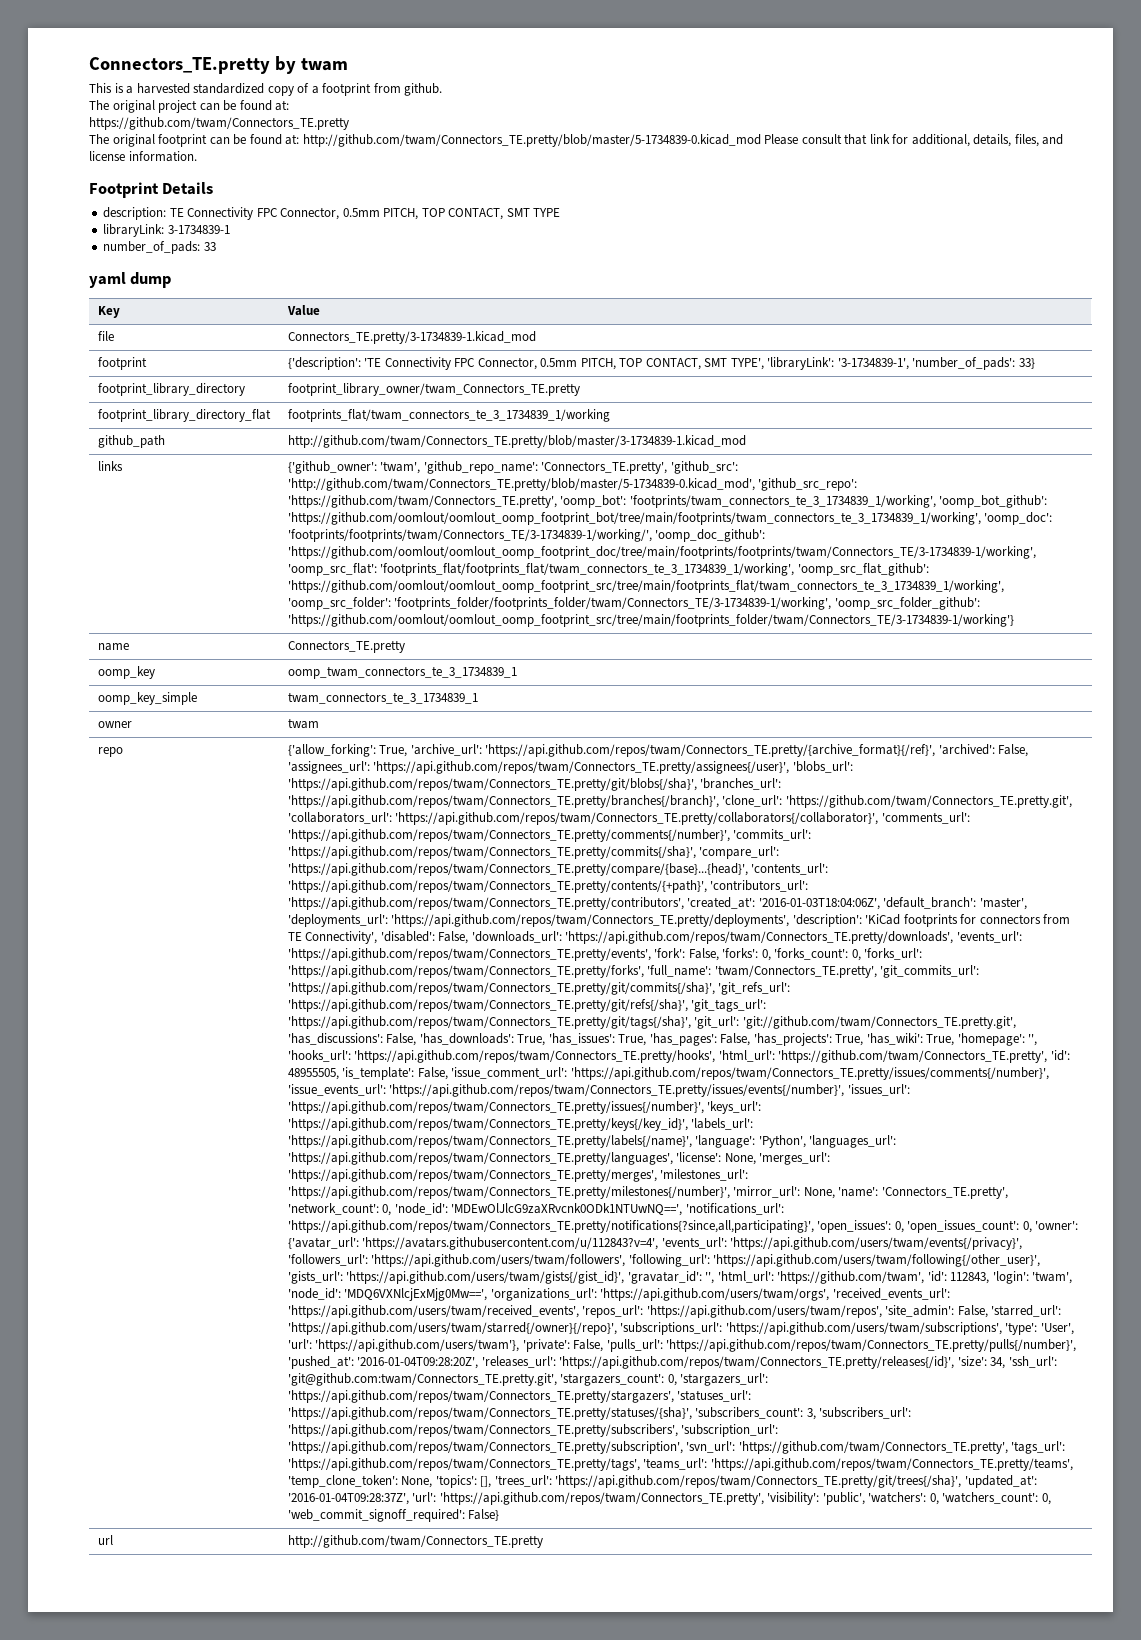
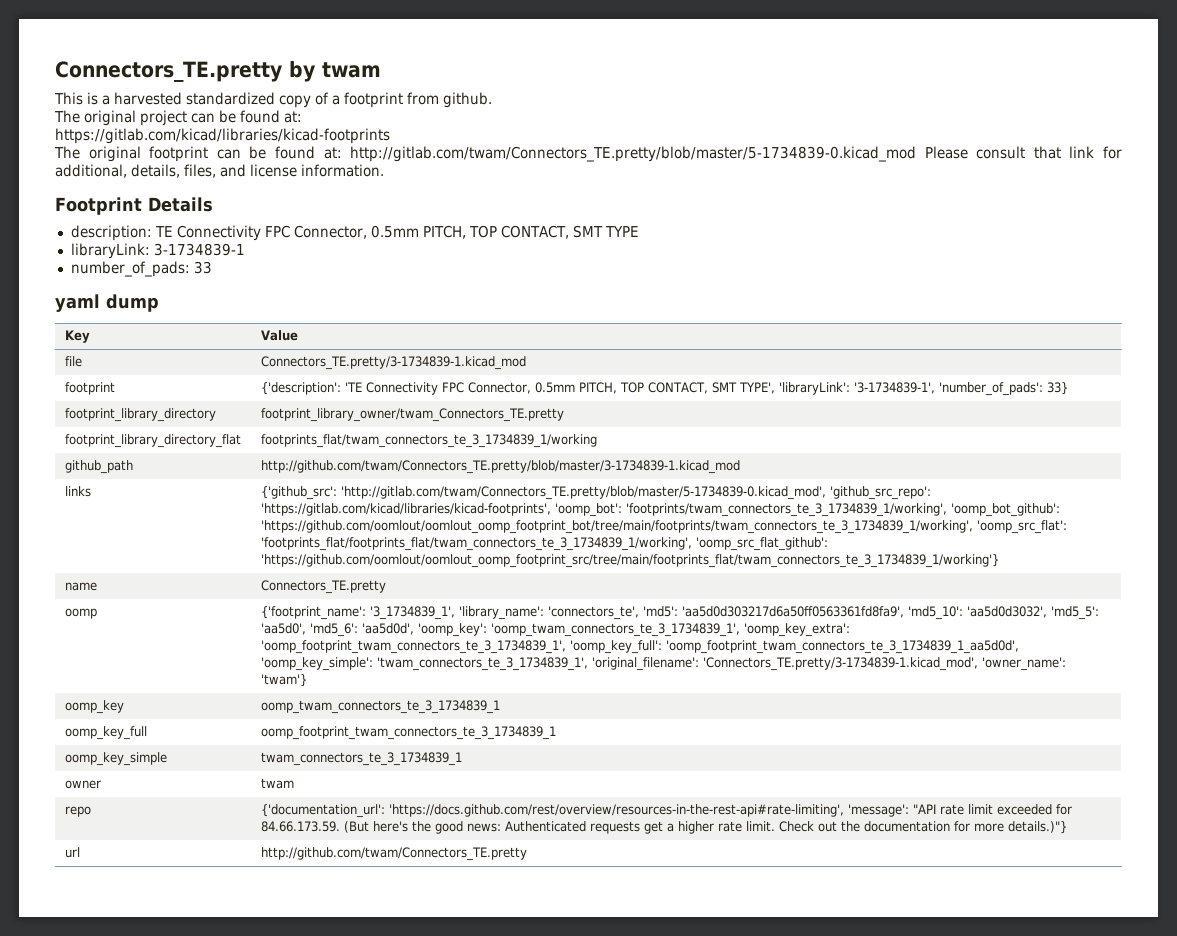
- https://github.com/twam/Connectors_TE.pretty
+ https://gitlab.com/kicad/libraries/kicad-footprints
- The original footprint can be found at: http://github.com/twam/Connectors_TE.pretty/blob/master/5-1734839-0.kicad_mod Please consult that link for additional, details, files, and license information.
+ The original footprint can be found at: http://gitlab.com/twam/Connectors_TE.pretty/blob/master/5-1734839-0.kicad_mod Please consult that link for additional, details, files, and license information.
- links | {'github_owner': 'twam', 'github_repo_name': 'Connectors_TE.pretty', 'github_src': 'http://github.com/twam/Connectors_TE.pretty/blob/master/5-1734839-0.kicad_mod', 'github_src_repo': 'https://github.com/twam/Connectors_TE.pretty', 'oomp_bot': 'footprints/twam_connectors_te_3_1734839_1/working', 'oomp_bot_github': 'https://github.com/oomlout/oomlout_oomp_footprint_bot/tree/main/footprints/twam_connectors_te_3_1734839_1/working', 'oomp_doc': 'footprints/footprints/twam/Connectors_TE/3-1734839-1/working/', 'oomp_doc_github': 'https://github.com/oomlout/oomlout_oomp_footprint_doc/tree/main/footprints/footprints/twam/Connectors_TE/3-1734839-1/working', 'oomp_src_flat': 'footprints_flat/footprints_flat/twam_connectors_te_3_1734839_1/working', 'oomp_src_flat_github': 'https://github.com/oomlout/oomlout_oomp_footprint_src/tree/main/footprints_flat/twam_connectors_te_3_1734839_1/working', 'oomp_src_folder': 'footprints_folder/footprints_folder/twam/Connectors_TE/3-1734839-1/working', 'oomp_src_folder_github': 'https://github.com/oomlout/oomlout_oomp_footprint_src/tree/main/footprints_folder/twam/Connectors_TE/3-1734839-1/working'}
+ links | {'github_src': 'http://gitlab.com/twam/Connectors_TE.pretty/blob/master/5-1734839-0.kicad_mod', 'github_src_repo': 'https://gitlab.com/kicad/libraries/kicad-footprints', 'oomp_bot': 'footprints/twam_connectors_te_3_1734839_1/working', 'oomp_bot_github': 'https://github.com/oomlout/oomlout_oomp_footprint_bot/tree/main/footprints/twam_connectors_te_3_1734839_1/working', 'oomp_src_flat': 'footprints_flat/footprints_flat/twam_connectors_te_3_1734839_1/working', 'oomp_src_flat_github': 'https://github.com/oomlout/oomlout_oomp_footprint_src/tree/main/footprints_flat/twam_connectors_te_3_1734839_1/working'}
  name | Connectors_TE.pretty
+ oomp | {'footprint_name': '3_1734839_1', 'library_name': 'connectors_te', 'md5': 'aa5d0d303217d6a50ff0563361fd8fa9', 'md5_10': 'aa5d0d3032', 'md5_5': 'aa5d0', 'md5_6': 'aa5d0d', 'oomp_key': 'oomp_twam_connectors_te_3_1734839_1', 'oomp_key_extra': 'oomp_footprint_twam_connectors_te_3_1734839_1', 'oomp_key_full': 'oomp_footprint_twam_connectors_te_3_1734839_1_aa5d0d', 'oomp_key_simple': 'twam_connectors_te_3_1734839_1', 'original_filename': 'Connectors_TE.pretty/3-1734839-1.kicad_mod', 'owner_name': 'twam'}
+ oomp_key_full | oomp_footprint_twam_connectors_te_3_1734839_1
- {'allow_forking': True, 'archive_url': 'https://api.github.com/repos/twam/Connectors_TE.pretty/{archive_format}{/ref}', 'archived': False, 'assignees_url': 'https://api.github.com/repos/twam/Connectors_TE.pretty/assignees{/user}', 'blobs_url': 'https://api.github.com/repos/twam/Connectors_TE.pretty/git/blobs{/sha}', 'branches_url': 'https://api.github.com/repos/twam/Connectors_TE.pretty/branches{/branch}', 'clone_url': 'https://github.com/twam/Connectors_TE.pretty.git', 'collaborators_url': 'https://api.github.com/repos/twam/Connectors_TE.pretty/collaborators{/collaborator}', 'comments_url': 'https://api.github.com/repos/twam/Connectors_TE.pretty/comments{/number}', 'commits_url': 'https://api.github.com/repos/twam/Connectors_TE.pretty/commits{/sha}', 'compare_url': 'https://api.github.com/repos/twam/Connectors_TE.pretty/compare/{base}...{head}', 'contents_url': 'https://api.github.com/repos/twam/Connectors_TE.pretty/contents/{+path}', 'contributors_url': 'https://api.github.com/repos/twam/Connectors_TE.pretty/contributors', 'created_at': '2016-01-03T18:04:06Z', 'default_branch': 'master', 'deployments_url': 'https://api.github.com/repos/twam/Connectors_TE.pretty/deployments', 'description': 'KiCad footprints for connectors from TE Connectivity', 'disabled': False, 'downloads_url': 'https://api.github.com/repos/twam/Connectors_TE.pretty/downloads', 'events_url': 'https://api.github.com/repos/twam/Connectors_TE.pretty/events', 'fork': False, 'forks': 0, 'forks_count': 0, 'forks_url': 'https://api.github.com/repos/twam/Connectors_TE.pretty/forks', 'full_name': 'twam/Connectors_TE.pretty', 'git_commits_url': 'https://api.github.com/repos/twam/Connectors_TE.pretty/git/commits{/sha}', 'git_refs_url': 'https://api.github.com/repos/twam/Connectors_TE.pretty/git/refs{/sha}', 'git_tags_url': 'https://api.github.com/repos/twam/Connectors_TE.pretty/git/tags{/sha}', 'git_url': 'git://github.com/twam/Connectors_TE.pretty.git', 'has_discussions': False, 'has_downloads': True, 'has_issues': True, 'has_pages': False, 'has_projects': True, 'has_wiki': True, 'homepage': '', 'hooks_url': 'https://api.github.com/repos/twam/Connectors_TE.pretty/hooks', 'html_url': 'https://github.com/twam/Connectors_TE.pretty', 'id': 48955505, 'is_template': False, 'issue_comment_url': 'https://api.github.com/repos/twam/Connectors_TE.pretty/issues/comments{/number}', 'issue_events_url': 'https://api.github.com/repos/twam/Connectors_TE.pretty/issues/events{/number}', 'issues_url': 'https://api.github.com/repos/twam/Connectors_TE.pretty/issues{/number}', 'keys_url': 'https://api.github.com/repos/twam/Connectors_TE.pretty/keys{/key_id}', 'labels_url': 'https://api.github.com/repos/twam/Connectors_TE.pretty/labels{/name}', 'language': 'Python', 'languages_url': 'https://api.github.com/repos/twam/Connectors_TE.pretty/languages', 'license': None, 'merges_url': 'https://api.github.com/repos/twam/Connectors_TE.pretty/merges', 'milestones_url': 'https://api.github.com/repos/twam/Connectors_TE.pretty/milestones{/number}', 'mirror_url': None, 'name': 'Connectors_TE.pretty', 'network_count': 0, 'node_id': 'MDEwOlJlcG9zaXRvcnk0ODk1NTUwNQ==', 'notifications_url': 'https://api.github.com/repos/twam/Connectors_TE.pretty/notifications{?since,all,participating}', 'open_issues': 0, 'open_issues_count': 0, 'owner': {'avatar_url': 'https://avatars.githubusercontent.com/u/112843?v=4', 'events_url': 'https://api.github.com/users/twam/events{/privacy}', 'followers_url': 'https://api.github.com/users/twam/followers', 'following_url': 'https://api.github.com/users/twam/following{/other_user}', 'gists_url': 'https://api.github.com/users/twam/gists{/gist_id}', 'gravatar_id': '', 'html_url': 'https://github.com/twam', 'id': 112843, 'login': 'twam', 'node_id': 'MDQ6VXNlcjExMjg0Mw==', 'organizations_url': 'https://api.github.com/users/twam/orgs', 'received_events_url': 'https://api.github.com/users/twam/received_events', 'repos_url': 'https://api.github.com/users/twam/repos', 'site_admin': False, 'starred_url': 'https://api.github.com/users/twam/starred{/owner}{/repo}', 'subscriptions_url': 'https://api.github.com/users/twam/subscriptions', 'type': 'User', 'url': 'https://api.github.com/users/twam'}, 'private': False, 'pulls_url': 'https://api.github.com/repos/twam/Connectors_TE.pretty/pulls{/number}', 'pushed_at': '2016-01-04T09:28:20Z', 'releases_url': 'https://api.github.com/repos/twam/Connectors_TE.pretty/releases{/id}', 'size': 34, 'ssh_url': 'git@github.com:twam/Connectors_TE.pretty.git', 'stargazers_count': 0, 'stargazers_url': 'https://api.github.com/repos/twam/Connectors_TE.pretty/stargazers', 'statuses_url': 'https://api.github.com/repos/twam/Connectors_TE.pretty/statuses/{sha}', 'subscribers_count': 3, 'subscribers_url': 'https://api.github.com/repos/twam/Connectors_TE.pretty/subscribers', 'subscription_url': 'https://api.github.com/repos/twam/Connectors_TE.pretty/subscription', 'svn_url': 'https://github.com/twam/Connectors_TE.pretty', 'tags_url': 'https://api.github.com/repos/twam/Connectors_TE.pretty/tags', 'teams_url': 'https://api.github.com/repos/twam/Connectors_TE.pretty/teams', 'temp_clone_token': None, 'topics': [], 'trees_url': 'https://api.github.com/repos/twam/Connectors_TE.pretty/git/trees{/sha}', 'updated_at': '2016-01-04T09:28:37Z', 'url': 'https://api.github.com/repos/twam/Connectors_TE.pretty', 'visibility': 'public', 'watchers': 0, 'watchers_count': 0, 'web_commit_signoff_required': False}
+ {'documentation_url': 'https://docs.github.com/rest/overview/resources-in-the-rest-api#rate-limiting', 'message': "API rate limit exceeded for 84.66.173.59. (But here's the good news: Authenticated requests get a higher rate limit. Check out the documentation for more details.)"}

